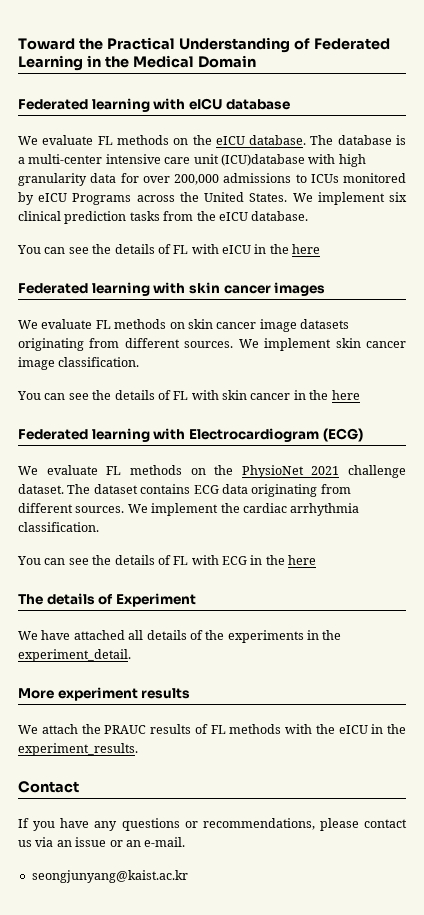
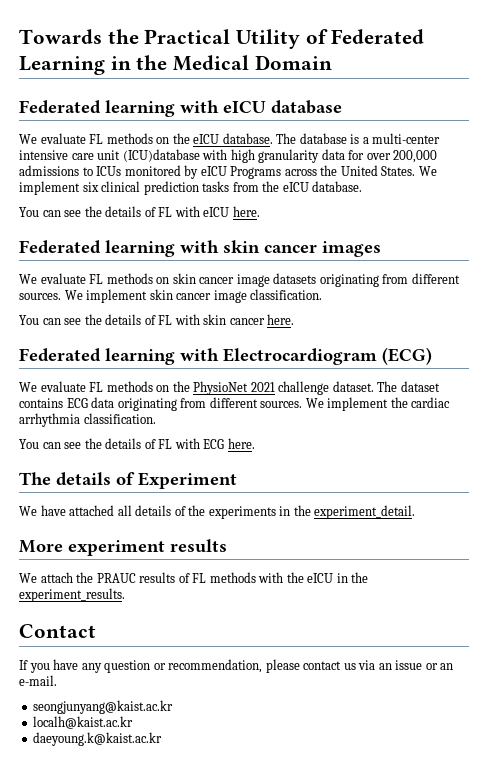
- Toward the Practical Understanding of Federated Learning in the Medical Domain
+ Towards the Practical Utility of Federated Learning in the Medical Domain
- You can see the details of FL with eICU in the here
+ You can see the details of FL with eICU here.
- You can see the details of FL with skin cancer in the here
+ You can see the details of FL with skin cancer here.
- You can see the details of FL with ECG in the here
+ You can see the details of FL with ECG here.
- If you have any questions or recommendations, please contact us via an issue or an e-mail.
+ If you have any question or recommendation, please contact us via an issue or an e-mail.
+ localh@kaist.ac.kr
+ daeyoung.k@kaist.ac.kr

